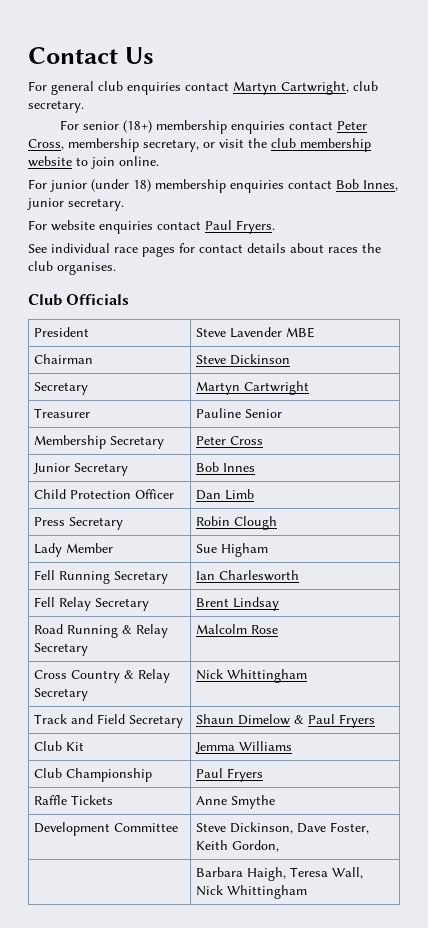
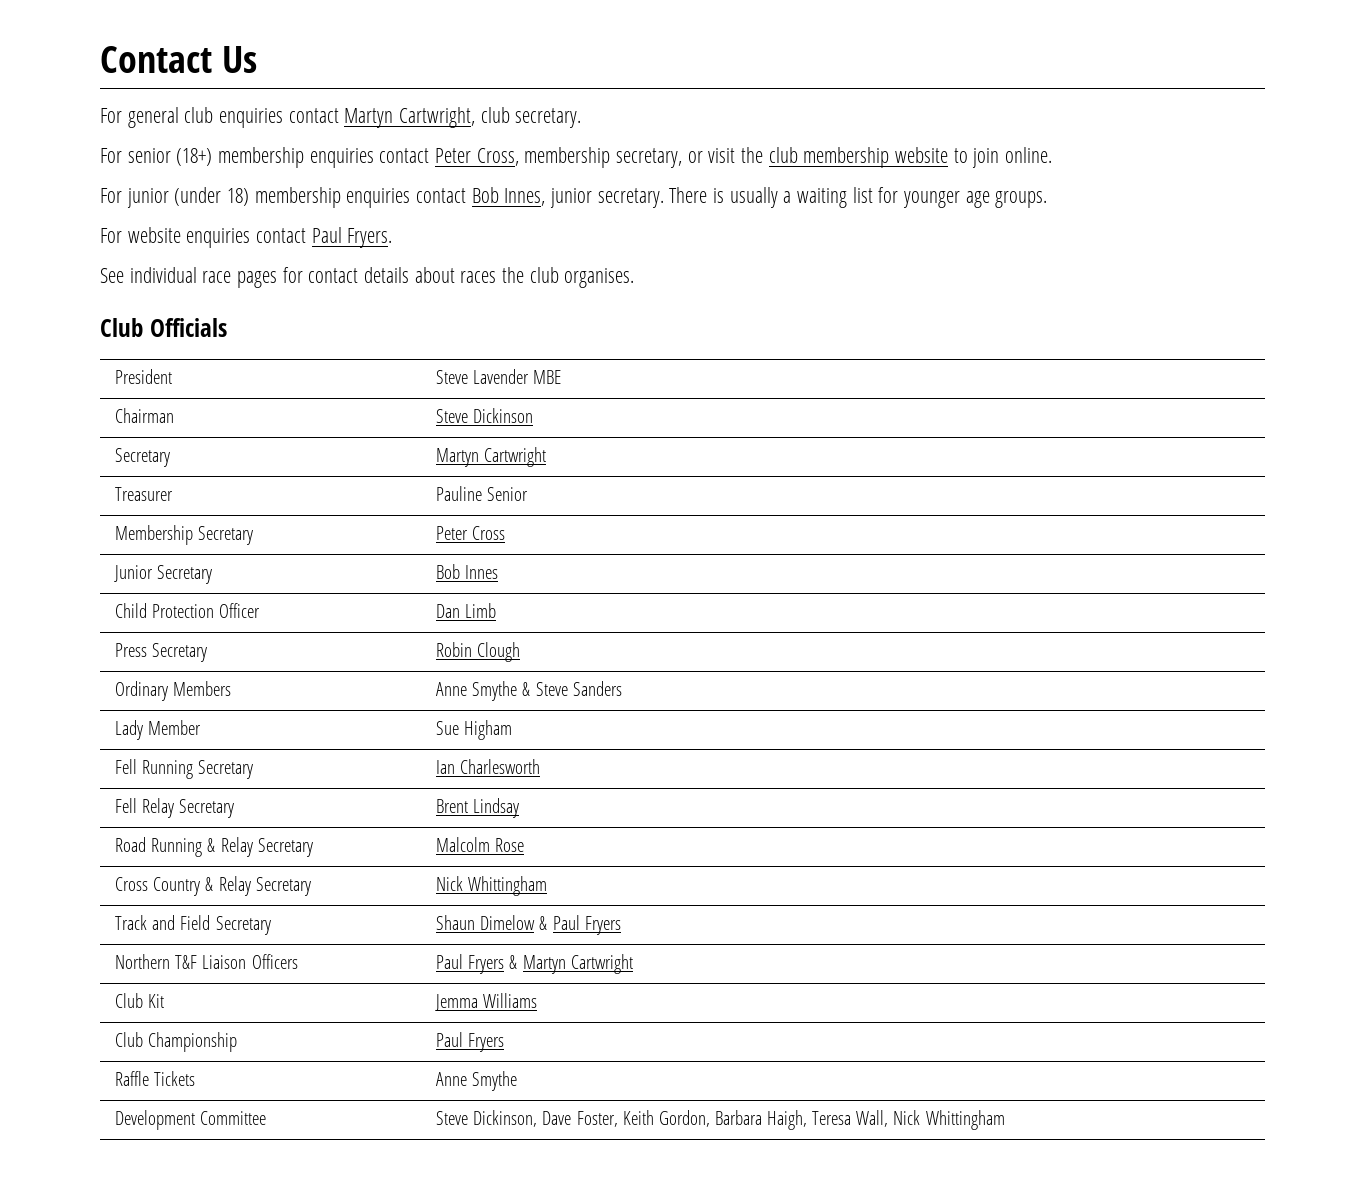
+ There is usually a waiting list for younger age groups.
+ Ordinary Members | Anne Smythe & Steve Sanders
+ Northern T&F Liaison Officers | Paul Fryers & Martyn Cartwright
- Development Committee | Steve Dickinson, Dave Foster, Keith Gordon,
- | Barbara Haigh, Teresa Wall, Nick Whittingham
+ Development Committee | Steve Dickinson, Dave Foster, Keith Gordon, Barbara Haigh, Teresa Wall, Nick Whittingham

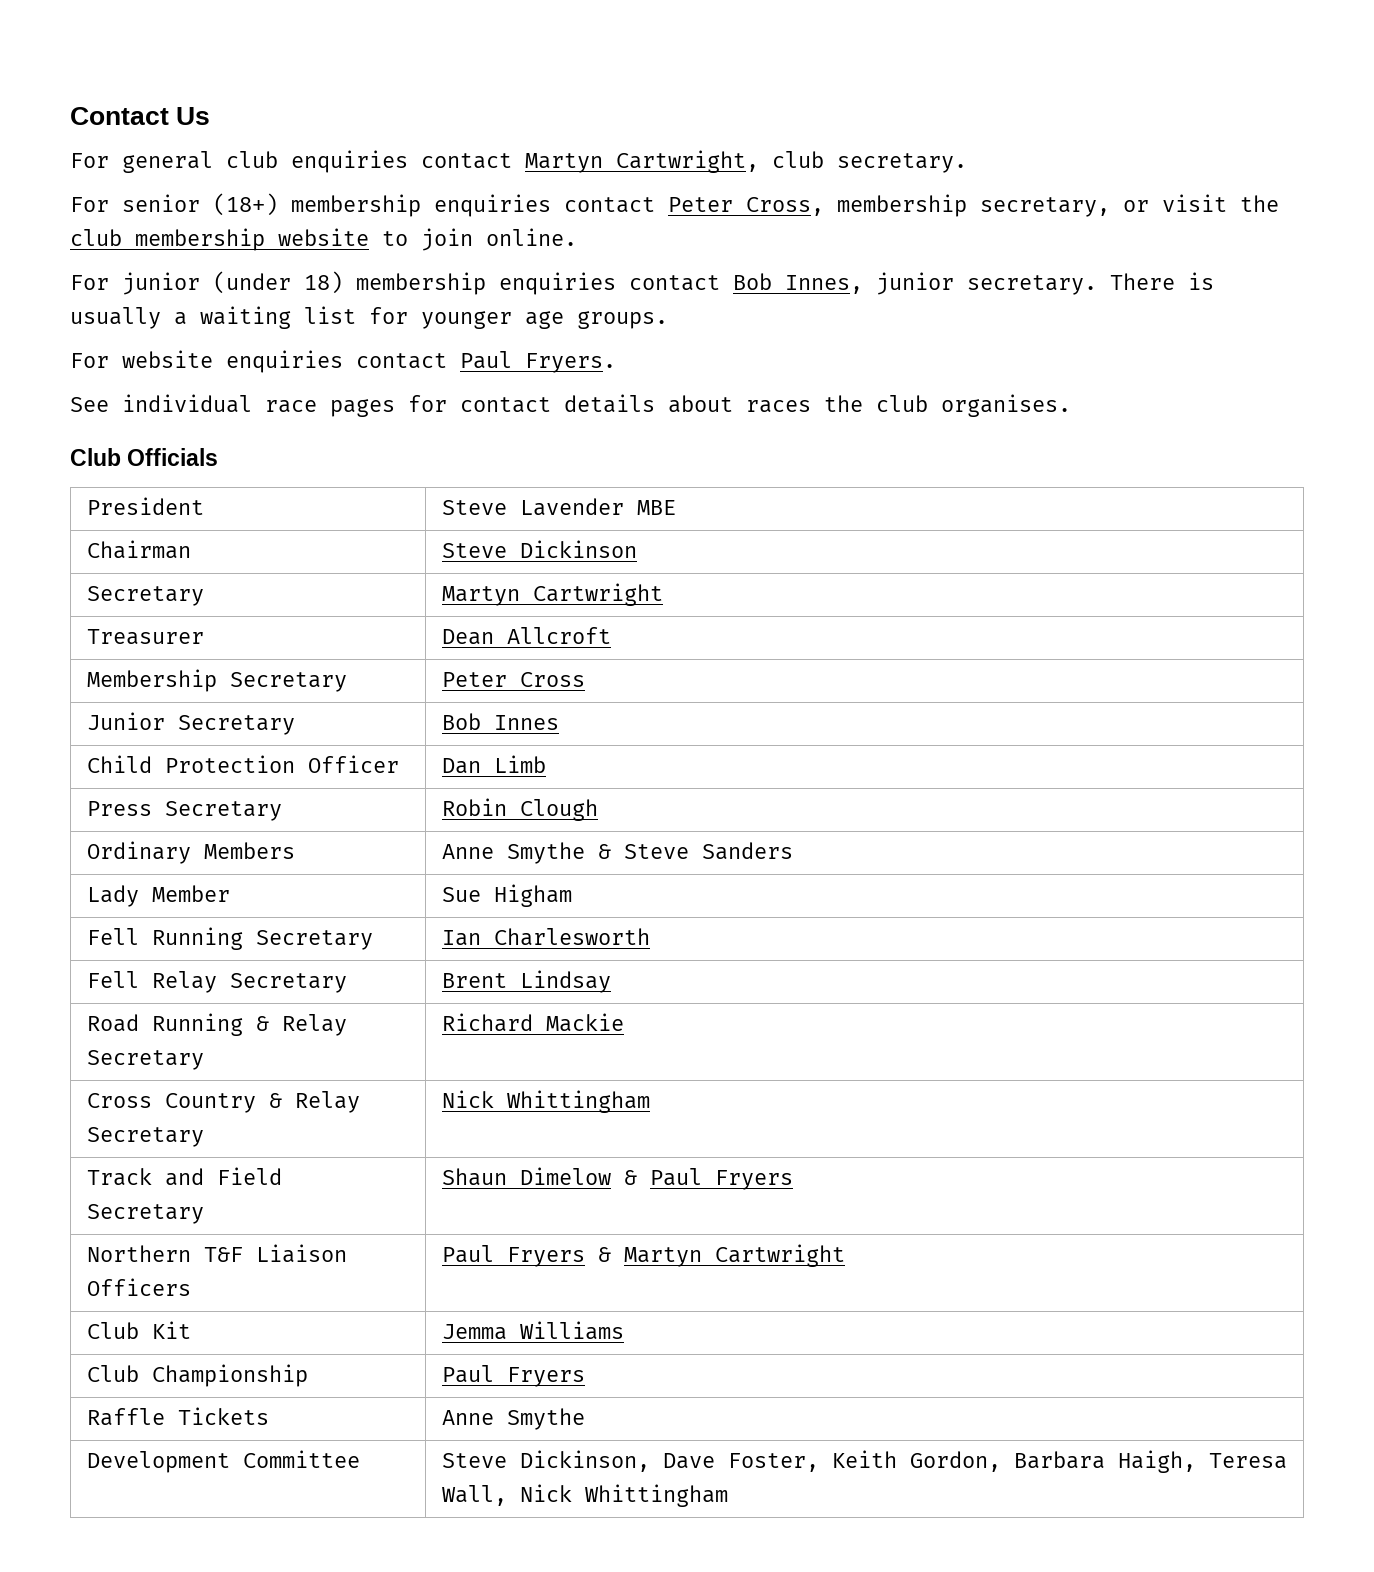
- Treasurer | Pauline Senior
+ Treasurer | Dean Allcroft
- Road Running & Relay Secretary | Malcolm Rose
+ Road Running & Relay Secretary | Richard Mackie

